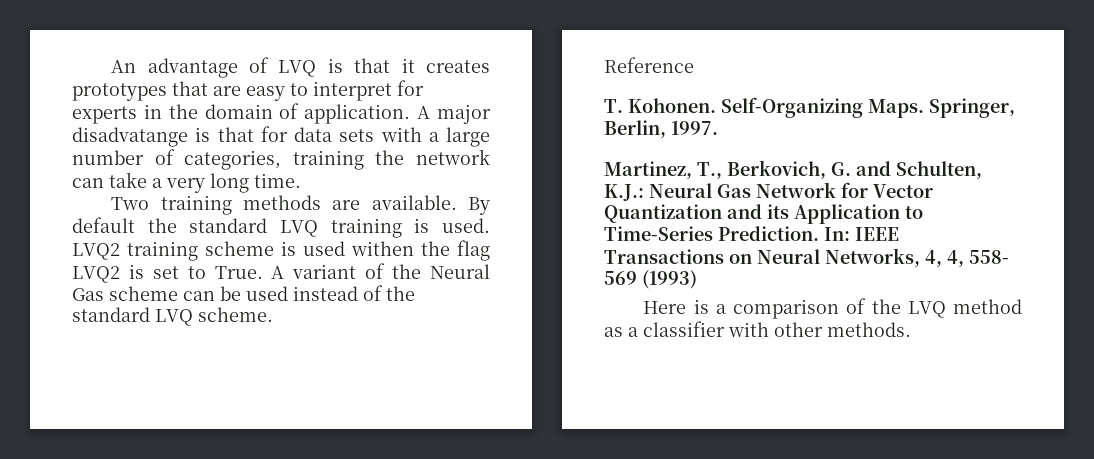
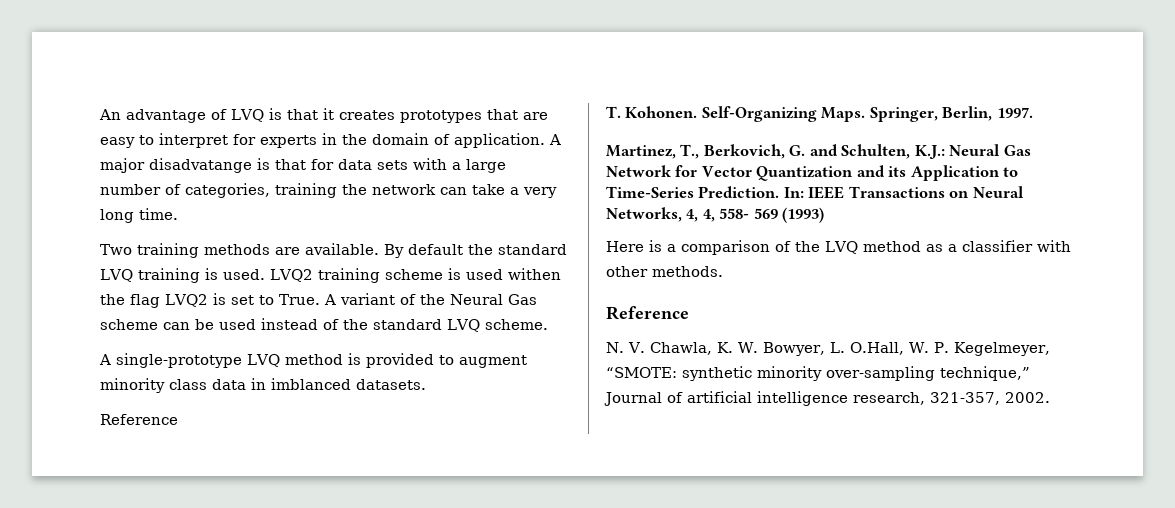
+ A single-prototype LVQ method is provided to augment minority class data in imblanced datasets.
  Here is a comparison of the LVQ method as a classifier with other methods.
+ Reference
+ N. V. Chawla, K. W. Bowyer, L. O.Hall, W. P. Kegelmeyer, “SMOTE: synthetic minority over-sampling technique,” Journal of artificial intelligence research, 321-357, 2002.

